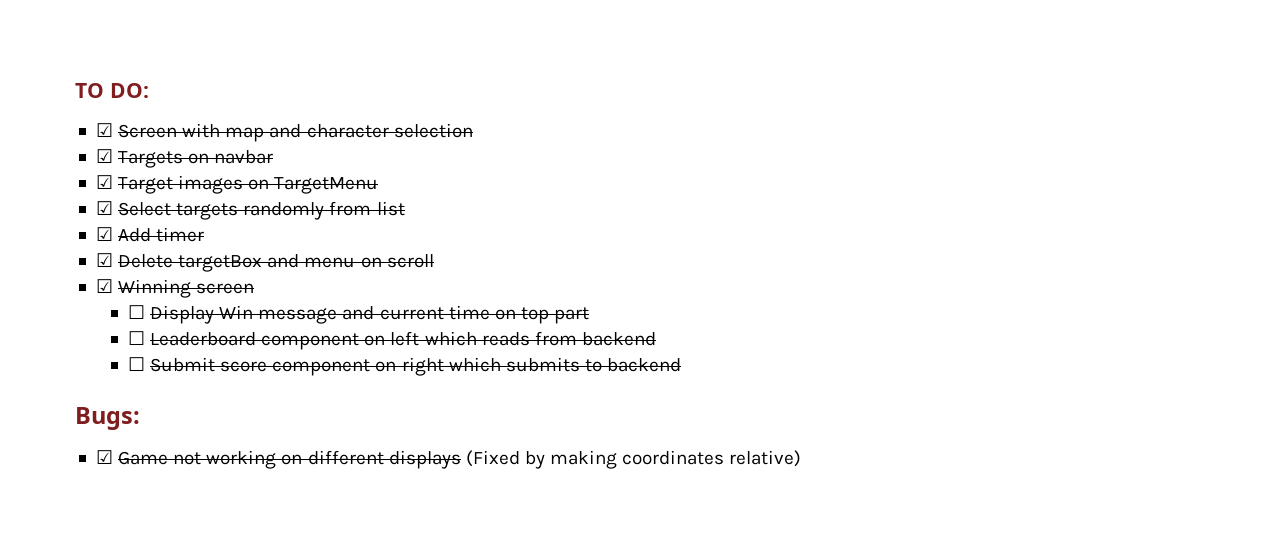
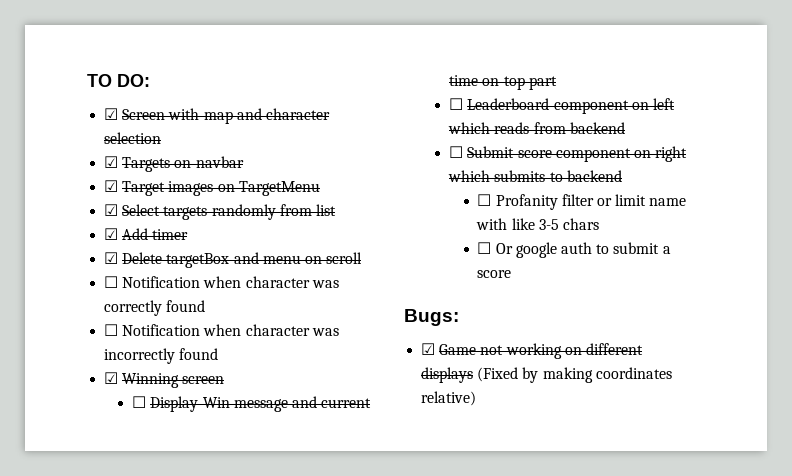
+ ☐ Notification when character was correctly found
+ ☐ Notification when character was incorrectly found
+ ☐ Profanity filter or limit name with like 3-5 chars
+ ☐ Or google auth to submit a score

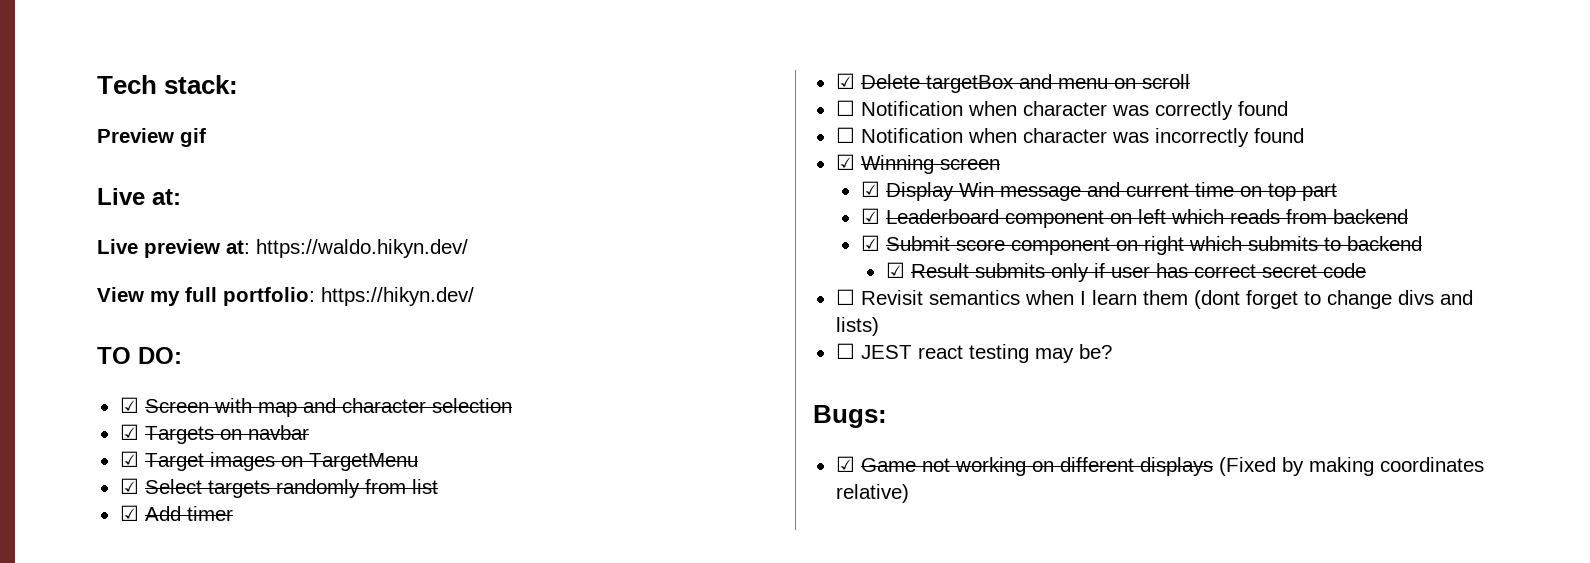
+ Tech stack:
+ Preview gif
+ Live at:
+ Live preview at: https://waldo.hikyn.dev/
+ View my full portfolio: https://hikyn.dev/
- ☐ Display Win message and current time on top part
+ ☑ Display Win message and current time on top part
- ☐ Leaderboard component on left which reads from backend
+ ☑ Leaderboard component on left which reads from backend
- ☐ Submit score component on right which submits to backend
+ ☑ Submit score component on right which submits to backend
- ☐ Profanity filter or limit name with like 3-5 chars
- ☐ Or google auth to submit a score
+ ☑ Result submits only if user has correct secret code
+ ☐ Revisit semantics when I learn them (dont forget to change divs and lists)
+ ☐ JEST react testing may be?

